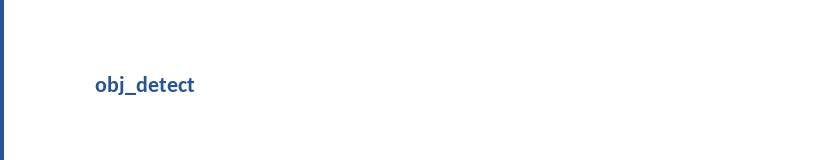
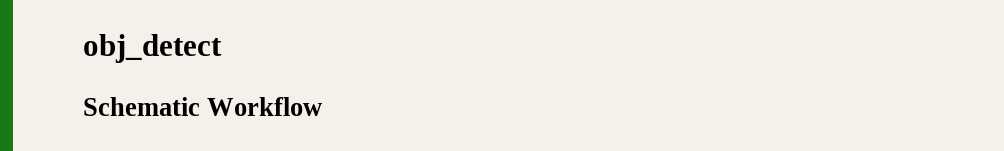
+ Schematic Workflow

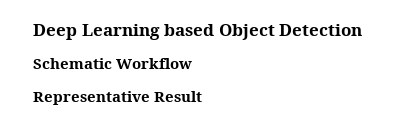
- obj_detect
+ Deep Learning based Object Detection
+ Representative Result

